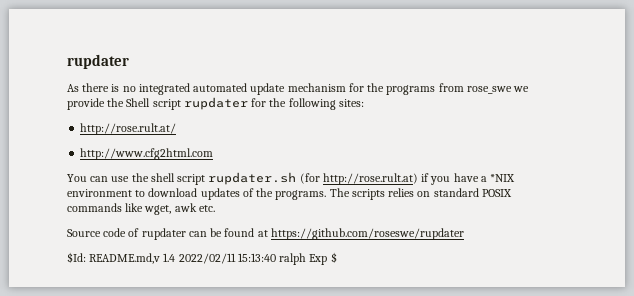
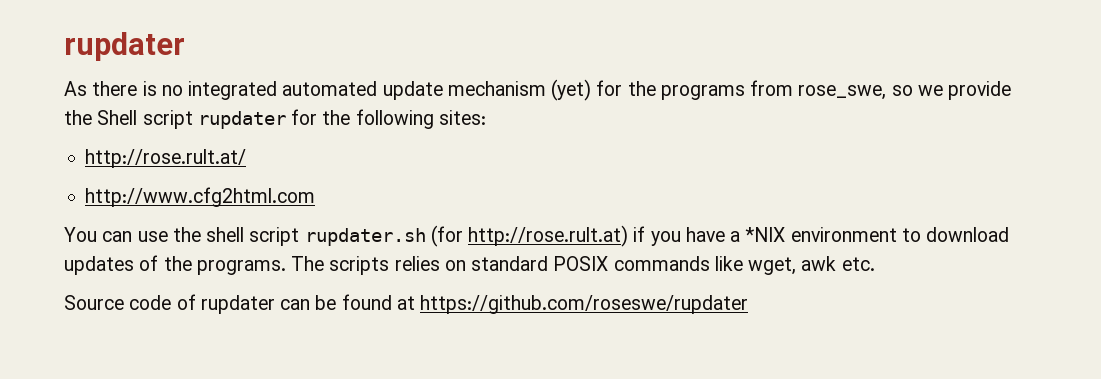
- As there is no integrated automated update mechanism for the programs from rose_swe we provide the Shell script rupdater for the following sites:
+ As there is no integrated automated update mechanism (yet) for the programs from rose_swe, so we provide the Shell script rupdater for the following sites:
- $Id: README.md,v 1.4 2022/02/11 15:13:40 ralph Exp $

